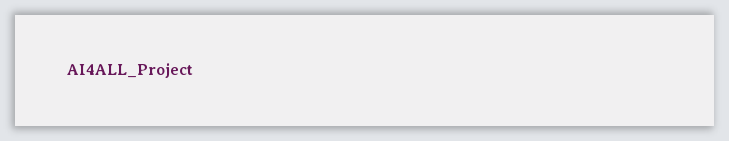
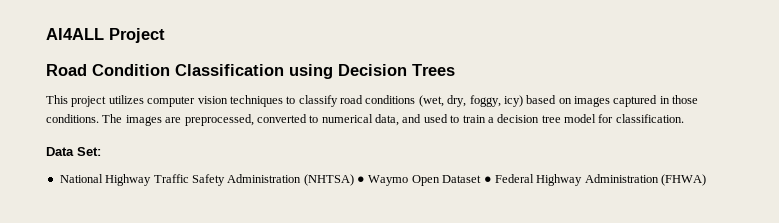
- AI4ALL_Project
+ AI4ALL Project
+ Road Condition Classification using Decision Trees
+ This project utilizes computer vision techniques to classify road conditions (wet, dry, foggy, icy) based on images captured in those conditions. The images are preprocessed, converted to numerical data, and used to train a decision tree model for classification.
+ Data Set:
+ National Highway Traffic Safety Administration (NHTSA) ● Waymo Open Dataset ● Federal Highway Administration (FHWA)

